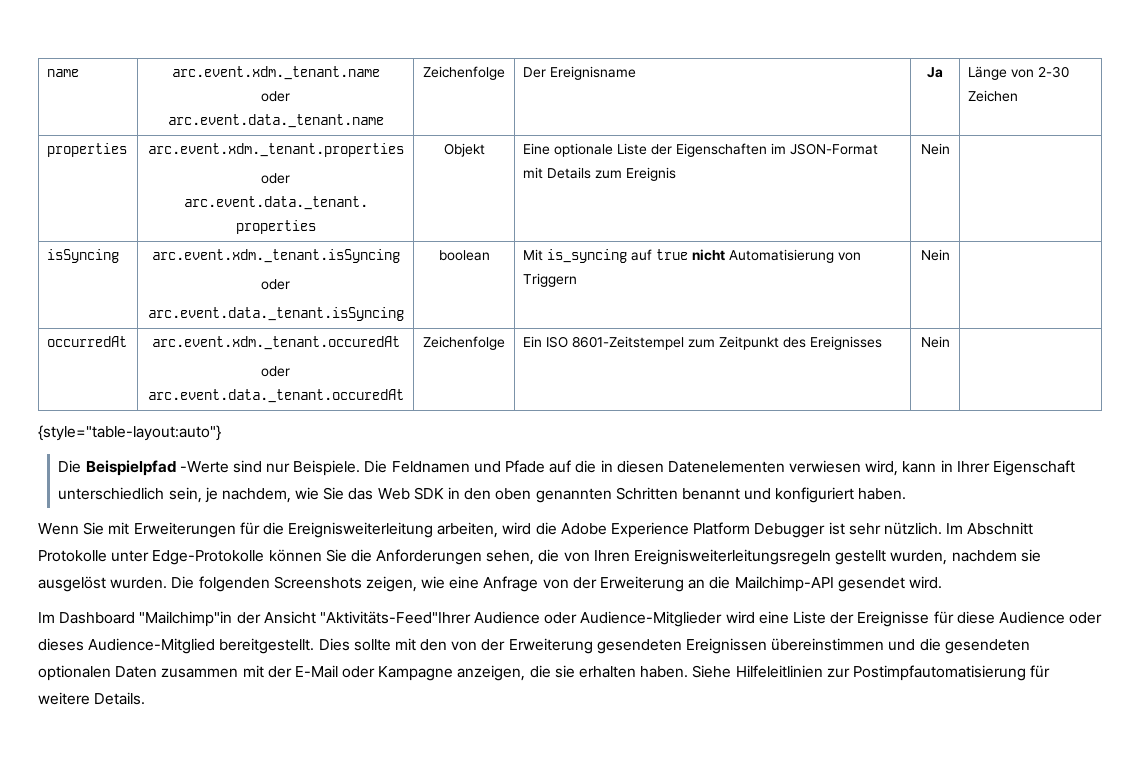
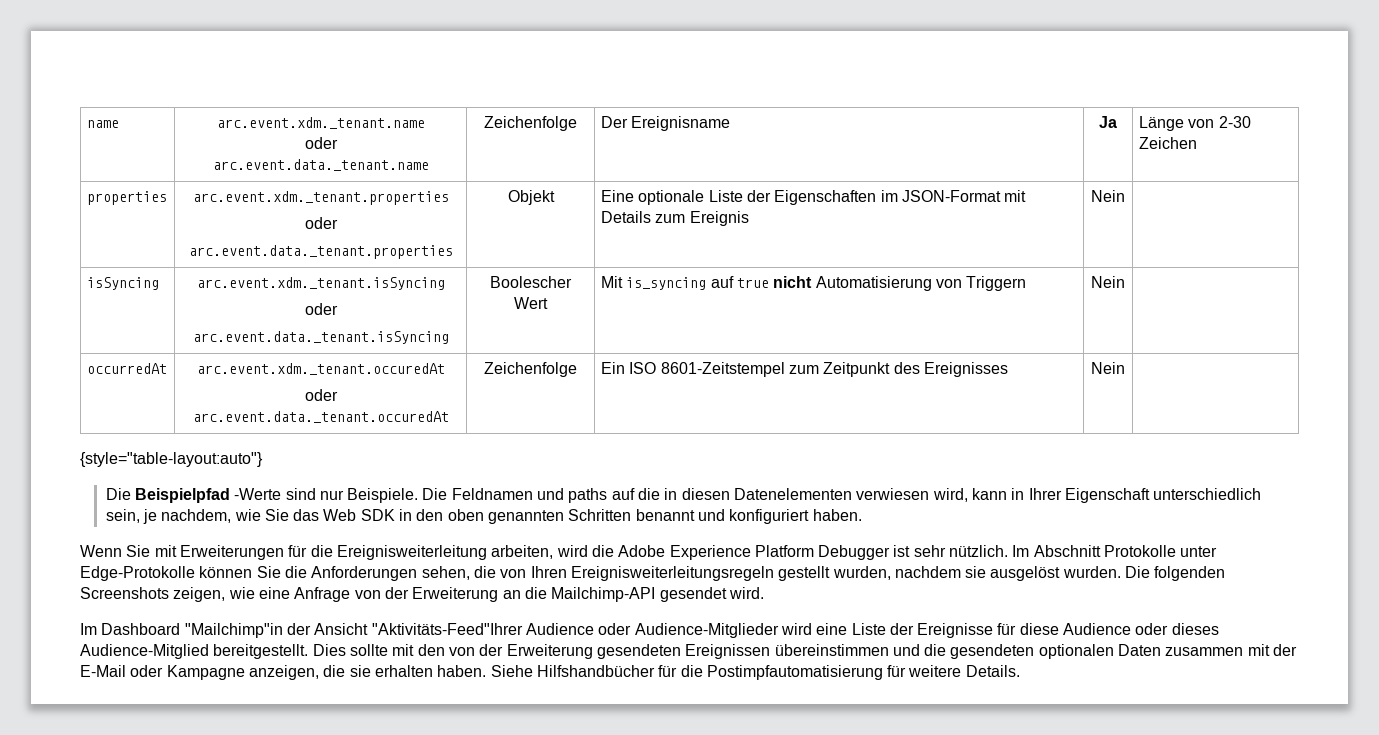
  isSyncing | arc.event.xdm._tenant.isSyncing
  oder
- arc.event.data._tenant.isSyncing | boolean | Mit is_syncing auf true nicht Automatisierung von Triggern | Nein |
+ arc.event.data._tenant.isSyncing | Boolescher Wert | Mit is_syncing auf true nicht Automatisierung von Triggern | Nein |
- Die Feldnamen und Pfade auf die in diesen Datenelementen verwiesen wird, kann in Ihrer Eigenschaft unterschiedlich sein, je nachdem, wie Sie das Web SDK in den oben genannten Schritten benannt und konfiguriert haben.
+ Die Feldnamen und paths auf die in diesen Datenelementen verwiesen wird, kann in Ihrer Eigenschaft unterschiedlich sein, je nachdem, wie Sie das Web SDK in den oben genannten Schritten benannt und konfiguriert haben.
- Siehe Hilfeleitlinien zur Postimpfautomatisierung für weitere Details.
+ Siehe Hilfshandbücher für die Postimpfautomatisierung für weitere Details.

